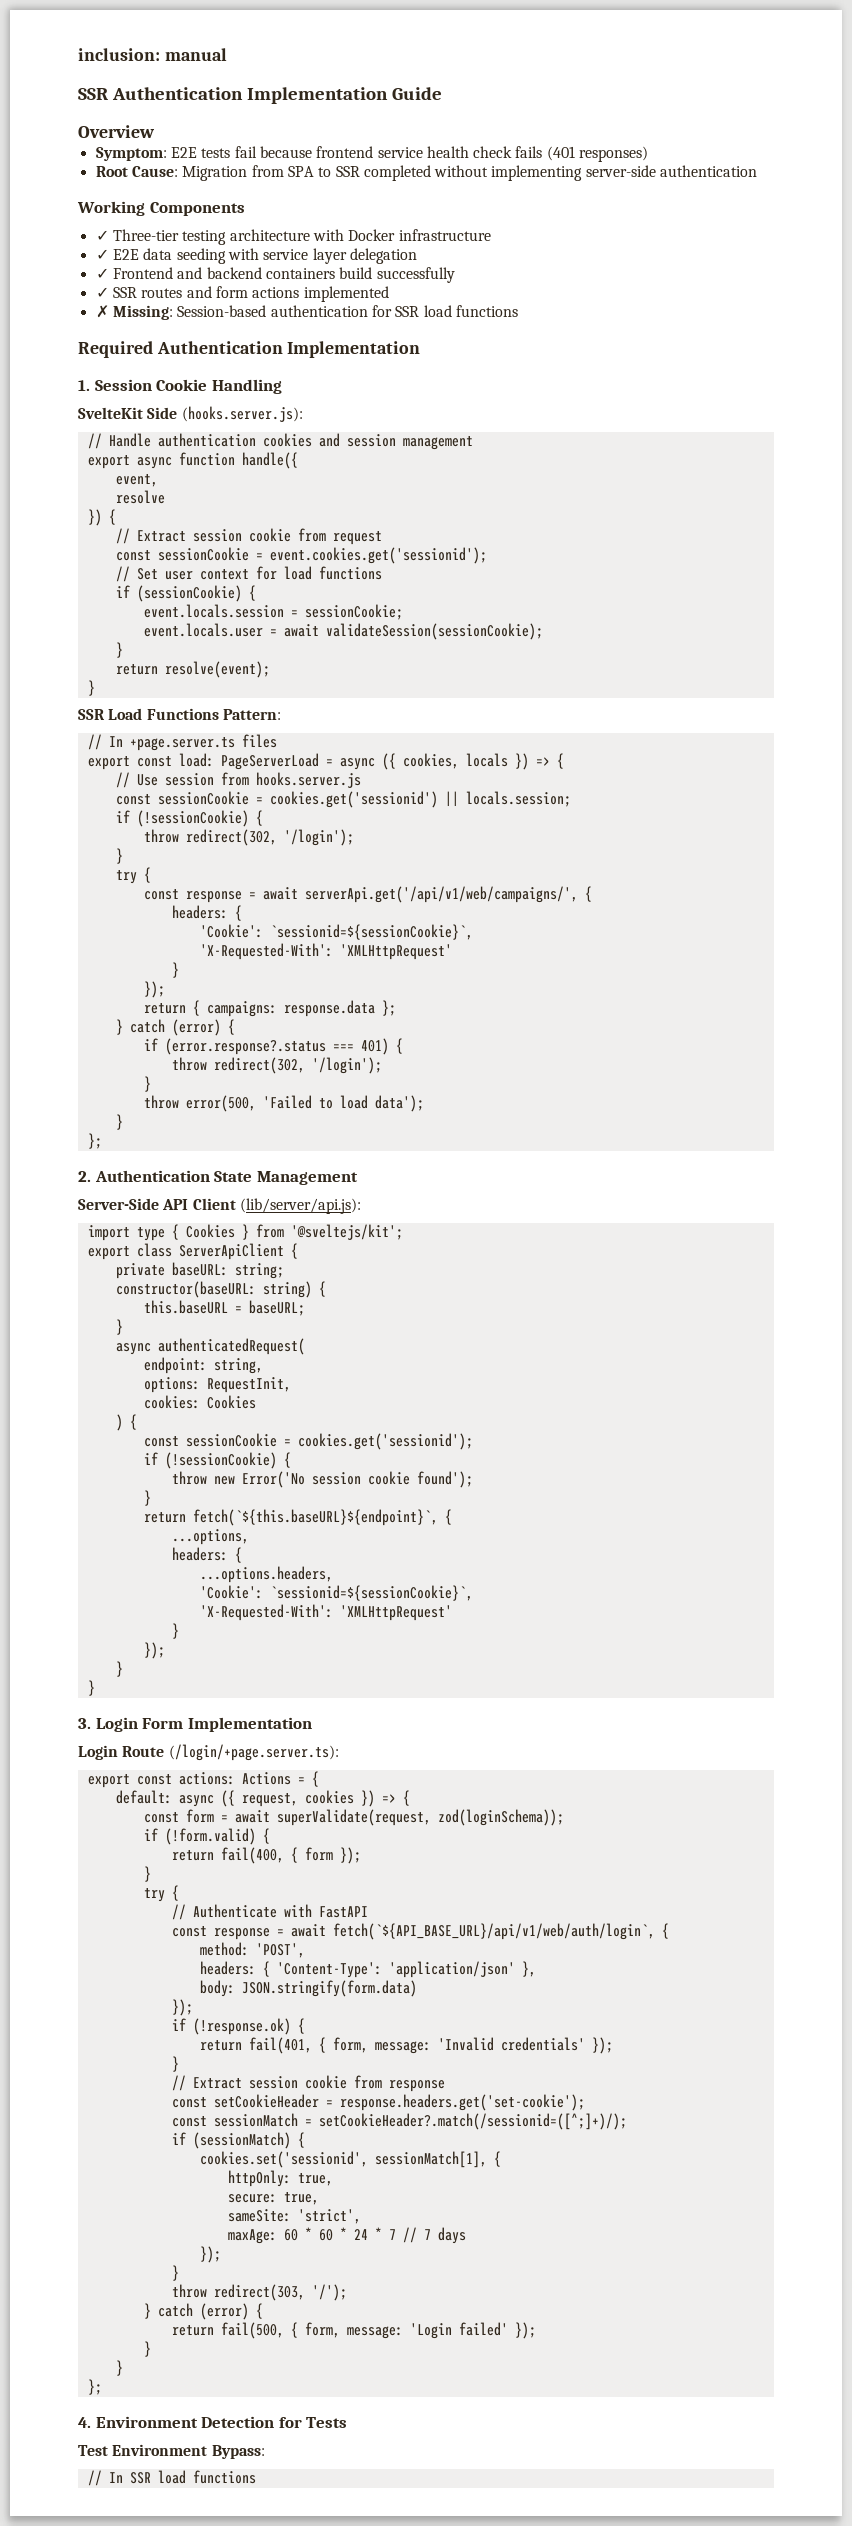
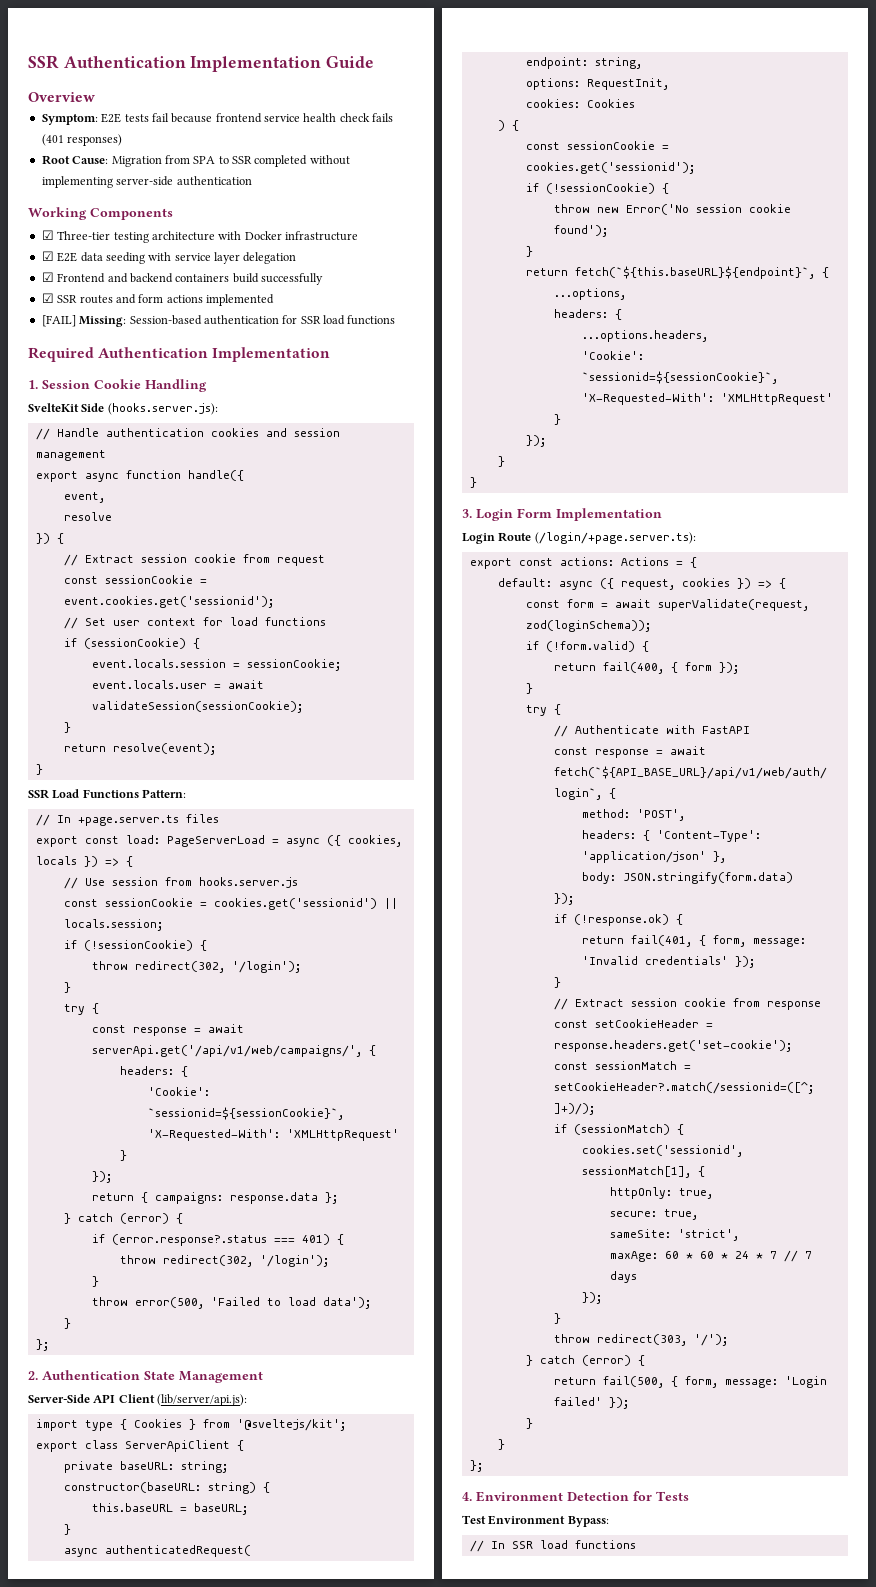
- inclusion: manual
- ✓ Three-tier testing architecture with Docker infrastructure
+ ☑ Three-tier testing architecture with Docker infrastructure
- ✓ E2E data seeding with service layer delegation
+ ☑ E2E data seeding with service layer delegation
- ✓ Frontend and backend containers build successfully
+ ☑ Frontend and backend containers build successfully
- ✓ SSR routes and form actions implemented
+ ☑ SSR routes and form actions implemented
- ✗ Missing: Session-based authentication for SSR load functions
+ [FAIL] Missing: Session-based authentication for SSR load functions

